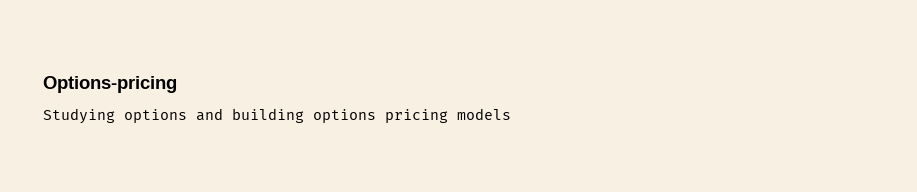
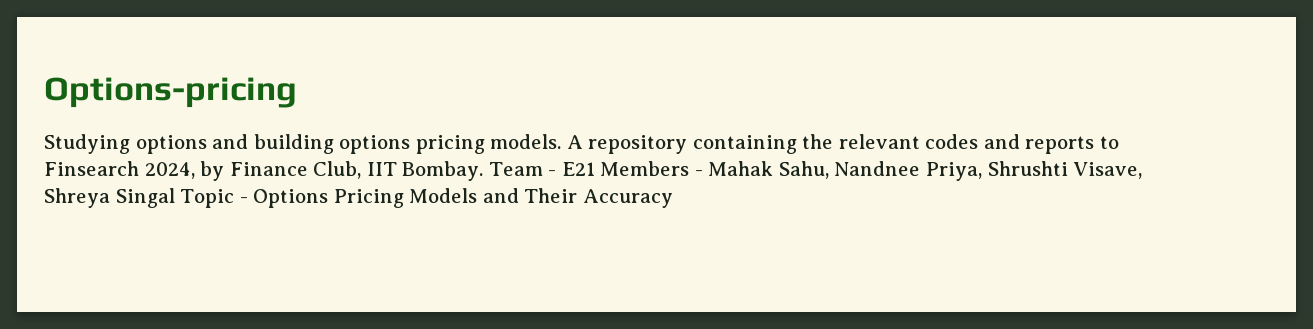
- Studying options and building options pricing models
+ Studying options and building options pricing models. A repository containing the relevant codes and reports to Finsearch 2024, by Finance Club, IIT Bombay. Team - E21 Members - Mahak Sahu, Nandnee Priya, Shrushti Visave, Shreya Singal Topic - Options Pricing Models and Their Accuracy

